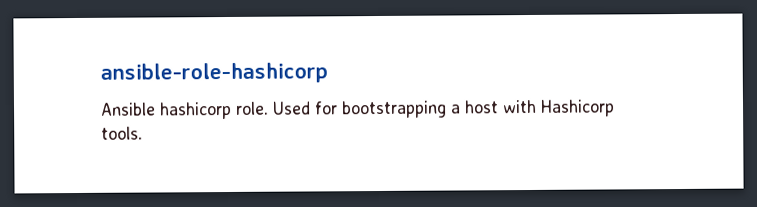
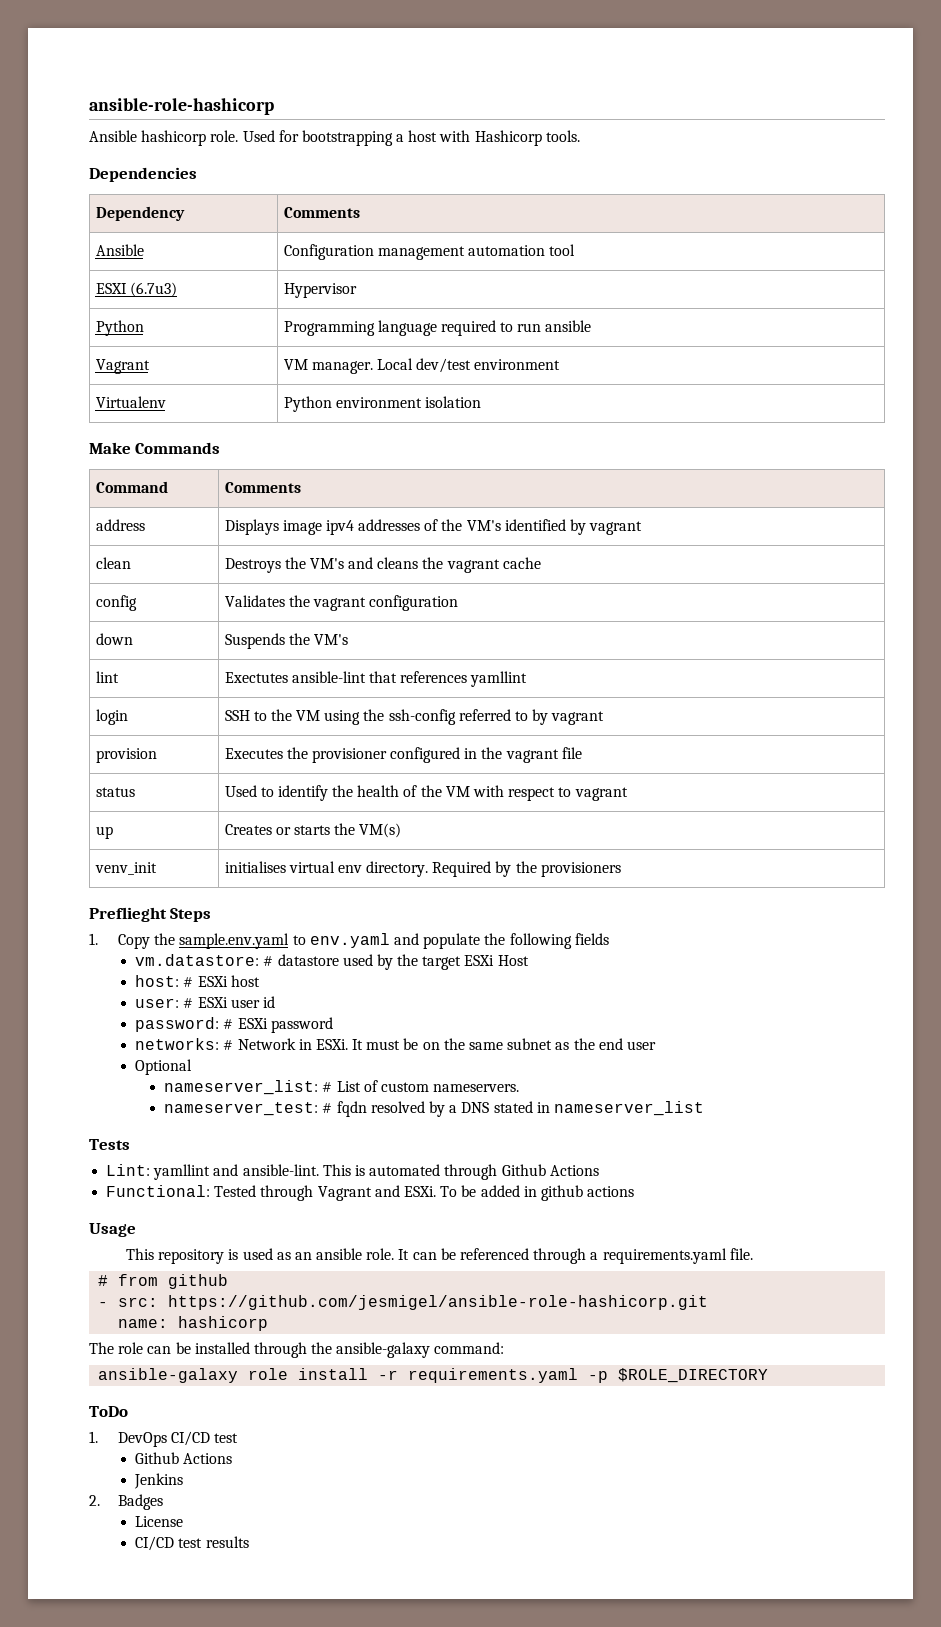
+ Dependencies
+ Dependency | Comments
+ Ansible | Configuration management automation tool
+ ESXI (6.7u3) | Hypervisor
+ Python | Programming language required to run ansible
+ Vagrant | VM manager. Local dev/test environment
+ Virtualenv | Python environment isolation
+ Make Commands
+ Command | Comments
+ address | Displays image ipv4 addresses of the VM's identified by vagrant
+ clean | Destroys the VM's and cleans the vagrant cache
+ config | Validates the vagrant configuration
+ down | Suspends the VM's
+ lint | Exectutes ansible-lint that references yamllint
+ login | SSH to the VM using the ssh-config referred to by vagrant
+ provision | Executes the provisioner configured in the vagrant file
+ status | Used to identify the health of the VM with respect to vagrant
+ up | Creates or starts the VM(s)
+ venv_init | initialises virtual env directory. Required by the provisioners
+ Preflieght Steps
+ 1. Copy the sample.env.yaml to env.yaml and populate the following fields
+ vm.datastore: # datastore used by the target ESXi Host
+ host: # ESXi host
+ user: # ESXi user id
+ password: # ESXi password
+ networks: # Network in ESXi. It must be on the same subnet as the end user
+ Optional
+ nameserver_list: # List of custom nameservers.
+ nameserver_test: # fqdn resolved by a DNS stated in nameserver_list
+ Tests
+ Lint: yamllint and ansible-lint. This is automated through Github Actions
+ Functional: Tested through Vagrant and ESXi. To be added in github actions
+ Usage
+ This repository is used as an ansible role. It can be referenced through a requirements.yaml file.
+ # from github
+ - src: https://github.com/jesmigel/ansible-role-hashicorp.git
+ name: hashicorp
+ The role can be installed through the ansible-galaxy command:
+ ansible-galaxy role install -r requirements.yaml -p $ROLE_DIRECTORY
+ ToDo
+ 1. DevOps CI/CD test
+ Github Actions
+ Jenkins
+ 2. Badges
+ License
+ CI/CD test results

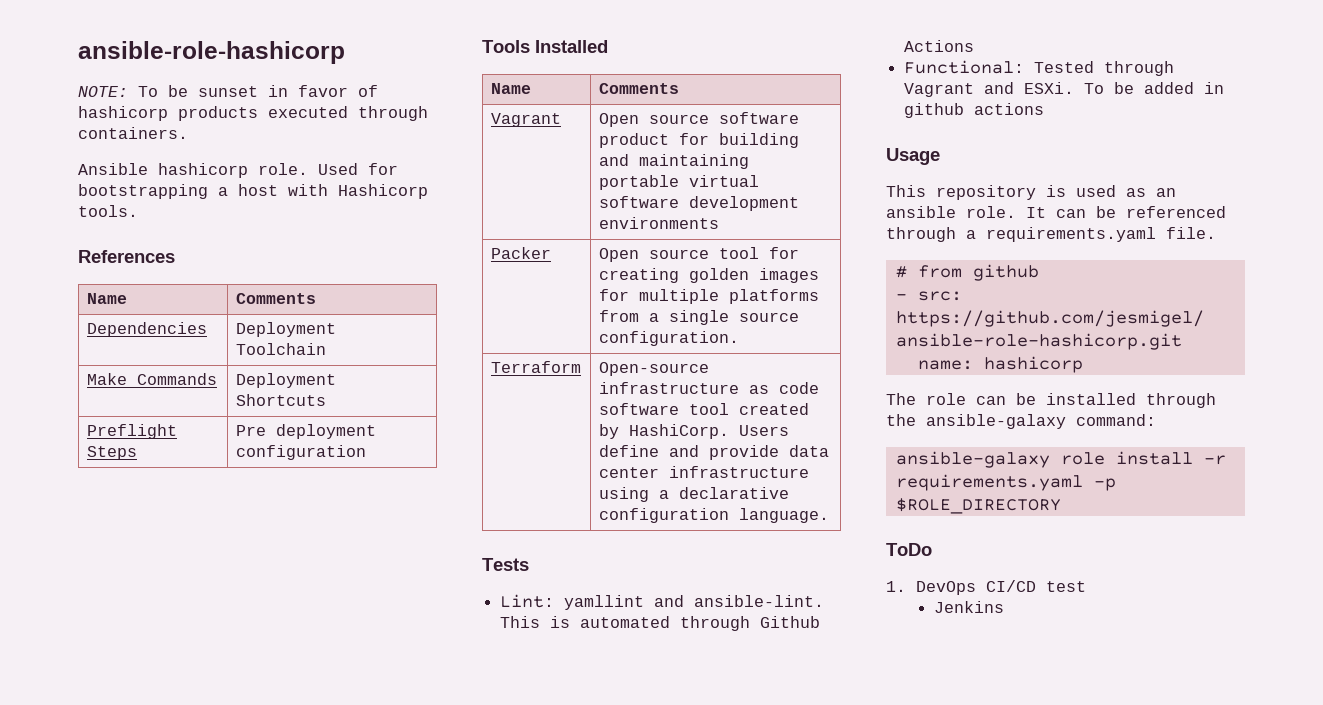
+ NOTE: To be sunset in favor of hashicorp products executed through containers.
- Dependencies
- Dependency | Comments
- Ansible | Configuration management automation tool
- ESXI (6.7u3) | Hypervisor
- Python | Programming language required to run ansible
- Vagrant | VM manager. Local dev/test environment
- Virtualenv | Python environment isolation
- Make Commands
- Command | Comments
- address | Displays image ipv4 addresses of the VM's identified by vagrant
- clean | Destroys the VM's and cleans the vagrant cache
- config | Validates the vagrant configuration
- down | Suspends the VM's
- lint | Exectutes ansible-lint that references yamllint
- login | SSH to the VM using the ssh-config referred to by vagrant
- provision | Executes the provisioner configured in the vagrant file
- status | Used to identify the health of the VM with respect to vagrant
- up | Creates or starts the VM(s)
- venv_init | initialises virtual env directory. Required by the provisioners
- Preflieght Steps
- 1. Copy the sample.env.yaml to env.yaml and populate the following fields
- vm.datastore: # datastore used by the target ESXi Host
- host: # ESXi host
- user: # ESXi user id
- password: # ESXi password
- networks: # Network in ESXi. It must be on the same subnet as the end user
- Optional
- nameserver_list: # List of custom nameservers.
- nameserver_test: # fqdn resolved by a DNS stated in nameserver_list
+ References
+ Name | Comments
+ Dependencies | Deployment Toolchain
+ Make Commands | Deployment Shortcuts
+ Preflight Steps | Pre deployment configuration
+ Tools Installed
+ Name | Comments
+ Vagrant | Open source software product for building and maintaining portable virtual software development environments
+ Packer | Open source tool for creating golden images for multiple platforms from a single source configuration.
+ Terraform | Open-source infrastructure as code software tool created by HashiCorp. Users define and provide data center infrastructure using a declarative configuration language.
  1. DevOps CI/CD test
- Github Actions
- 2. Badges
- License
- CI/CD test results

